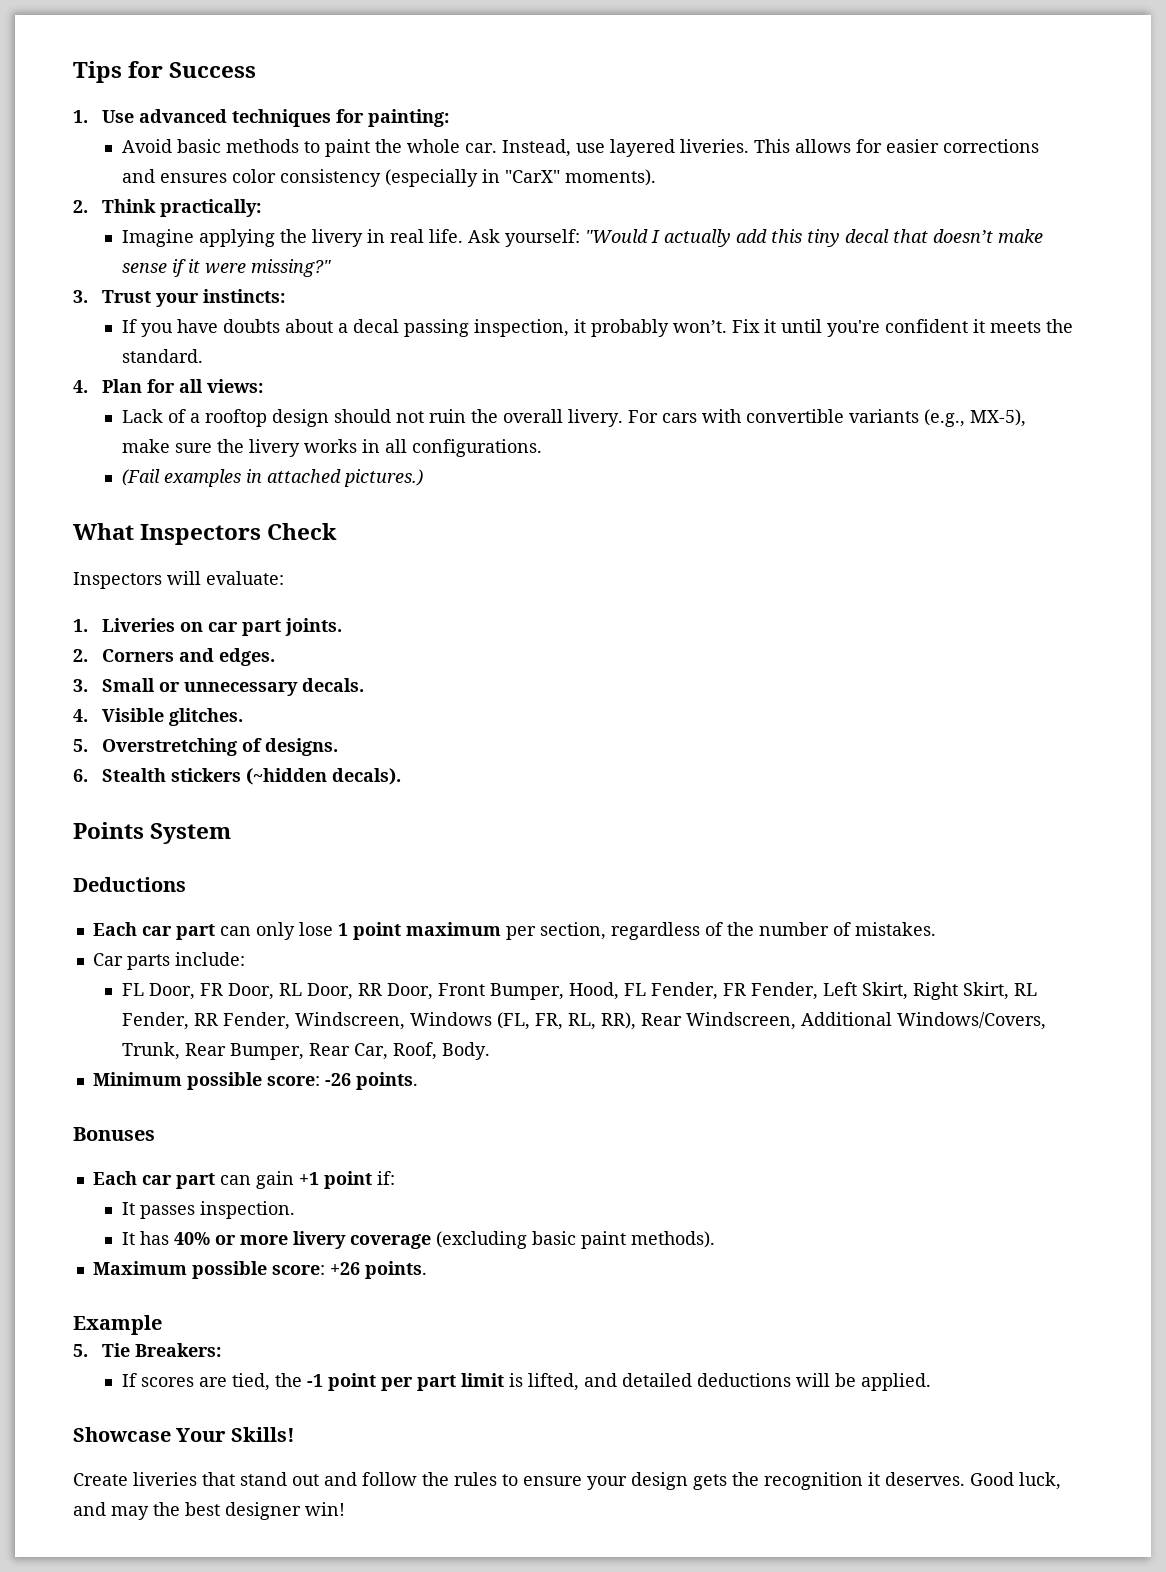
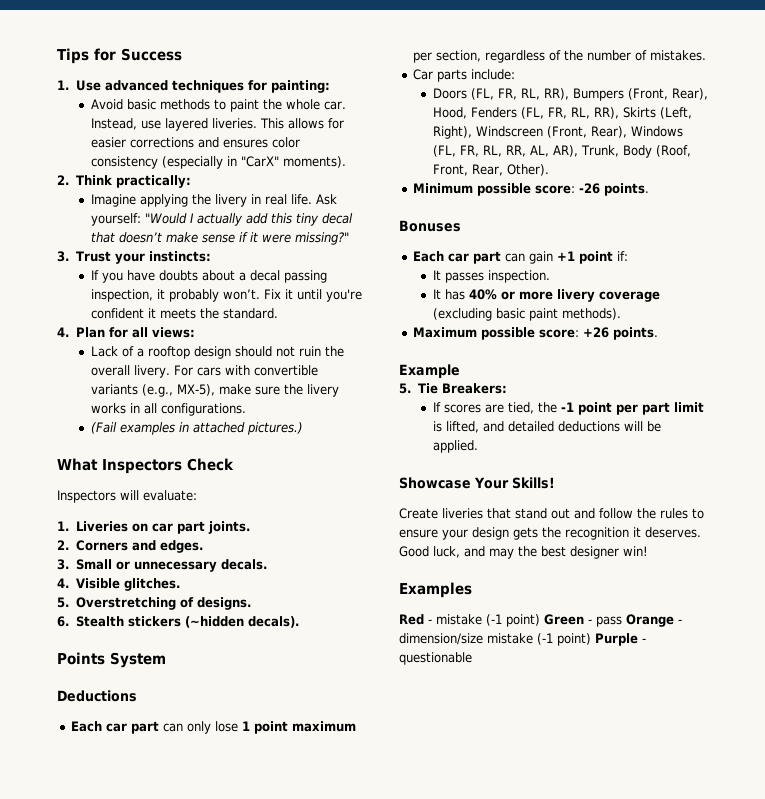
- FL Door, FR Door, RL Door, RR Door, Front Bumper, Hood, FL Fender, FR Fender, Left Skirt, Right Skirt, RL Fender, RR Fender, Windscreen, Windows (FL, FR, RL, RR), Rear Windscreen, Additional Windows/Covers, Trunk, Rear Bumper, Rear Car, Roof, Body.
+ Doors (FL, FR, RL, RR), Bumpers (Front, Rear), Hood, Fenders (FL, FR, RL, RR), Skirts (Left, Right), Windscreen (Front, Rear), Windows (FL, FR, RL, RR, AL, AR), Trunk, Body (Roof, Front, Rear, Other).
+ Examples
+ Red - mistake (-1 point) Green - pass Orange - dimension/size mistake (-1 point) Purple - questionable

